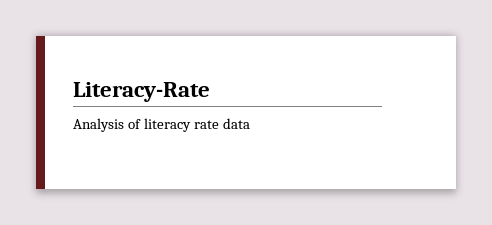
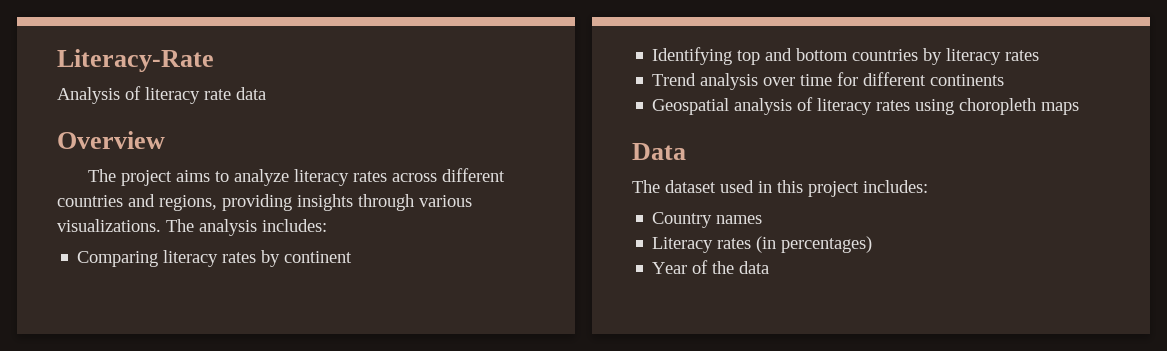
+ Overview
+ The project aims to analyze literacy rates across different countries and regions, providing insights through various visualizations. The analysis includes:
+ Comparing literacy rates by continent
+ Identifying top and bottom countries by literacy rates
+ Trend analysis over time for different continents
+ Geospatial analysis of literacy rates using choropleth maps
+ Data
+ The dataset used in this project includes:
+ Country names
+ Literacy rates (in percentages)
+ Year of the data

